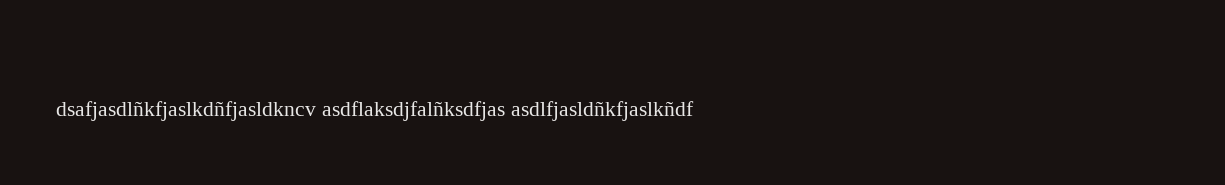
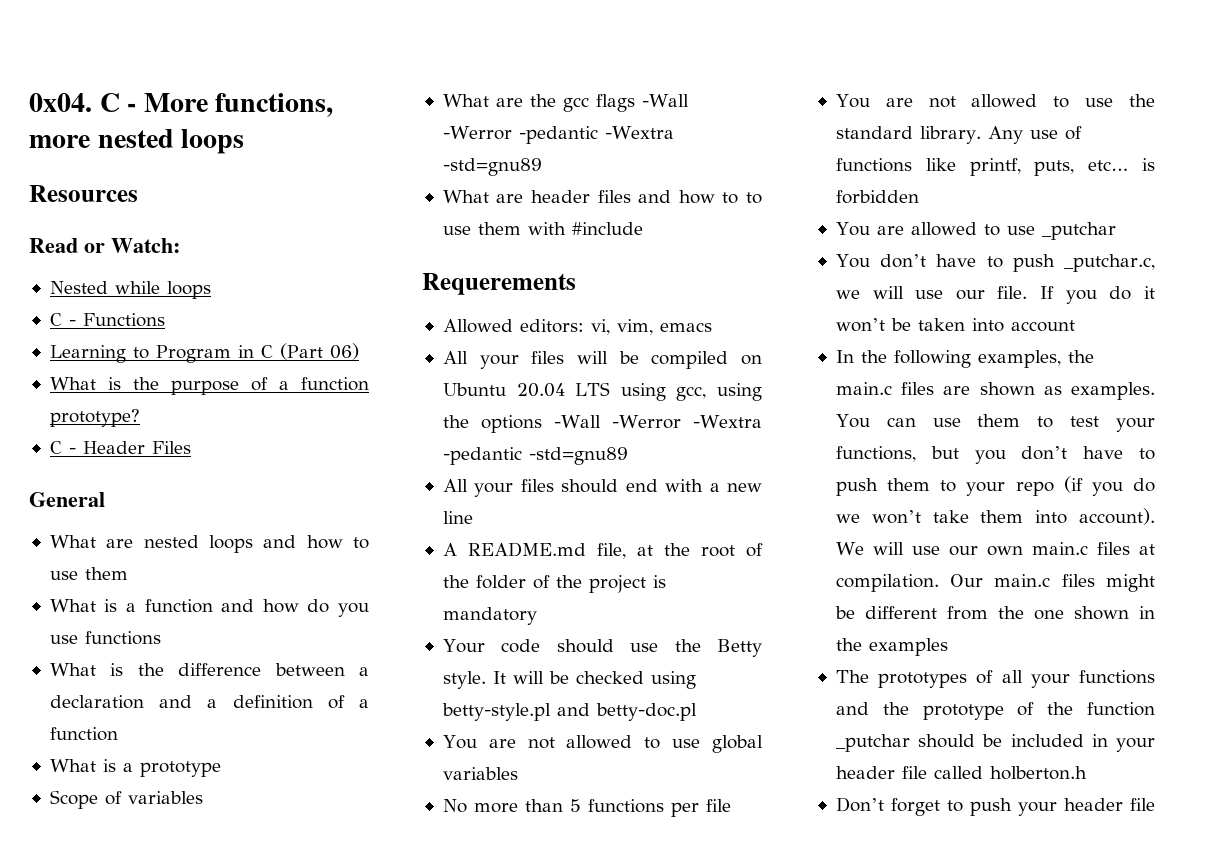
- dsafjasdlñkfjaslkdñfjasldkncv asdflaksdjfalñksdfjas asdlfjasldñkfjaslkñdf
+ 0x04. C - More functions, more nested loops
+ Resources
+ Read or Watch:
+ Nested while loops
+ C - Functions
+ Learning to Program in C (Part 06)
+ What is the purpose of a function prototype?
+ C - Header Files
+ General
+ What are nested loops and how to use them
+ What is a function and how do you use functions
+ What is the difference between a declaration and a definition of a function
+ What is a prototype
+ Scope of variables
+ What are the gcc flags -Wall -Werror -pedantic -Wextra -std=gnu89
+ What are header files and how to to use them with #include
+ Requerements
+ Allowed editors: vi, vim, emacs
+ All your files will be compiled on Ubuntu 20.04 LTS using gcc, using the options -Wall -Werror -Wextra -pedantic -std=gnu89
+ All your files should end with a new line
+ A README.md file, at the root of the folder of the project is mandatory
+ Your code should use the Betty style. It will be checked using betty-style.pl and betty-doc.pl
+ You are not allowed to use global variables
+ No more than 5 functions per file
+ You are not allowed to use the standard library. Any use of functions like printf, puts, etc… is forbidden
+ You are allowed to use _putchar
+ You don’t have to push _putchar.c, we will use our file. If you do it won’t be taken into account
+ In the following examples, the main.c files are shown as examples. You can use them to test your functions, but you don’t have to push them to your repo (if you do we won’t take them into account). We will use our own main.c files at compilation. Our main.c files might be different from the one shown in the examples
+ The prototypes of all your functions and the prototype of the function _putchar should be included in your header file called holberton.h
+ Don’t forget to push your header file

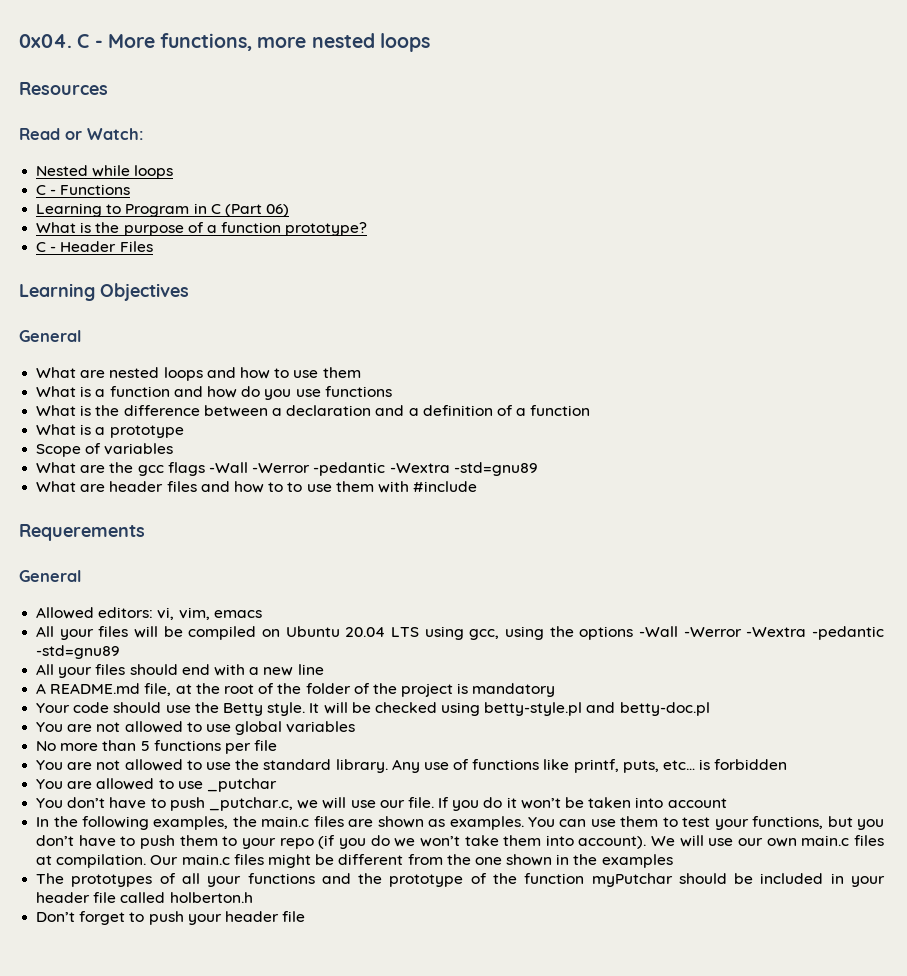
+ Learning Objectives
  Requerements
+ General
- The prototypes of all your functions and the prototype of the function _putchar should be included in your header file called holberton.h
+ The prototypes of all your functions and the prototype of the function myPutchar should be included in your header file called holberton.h

